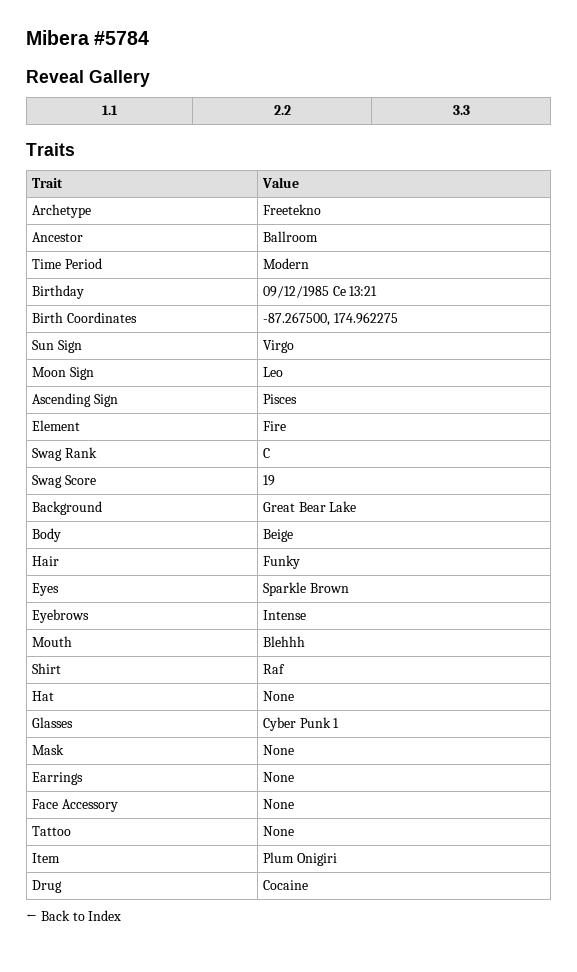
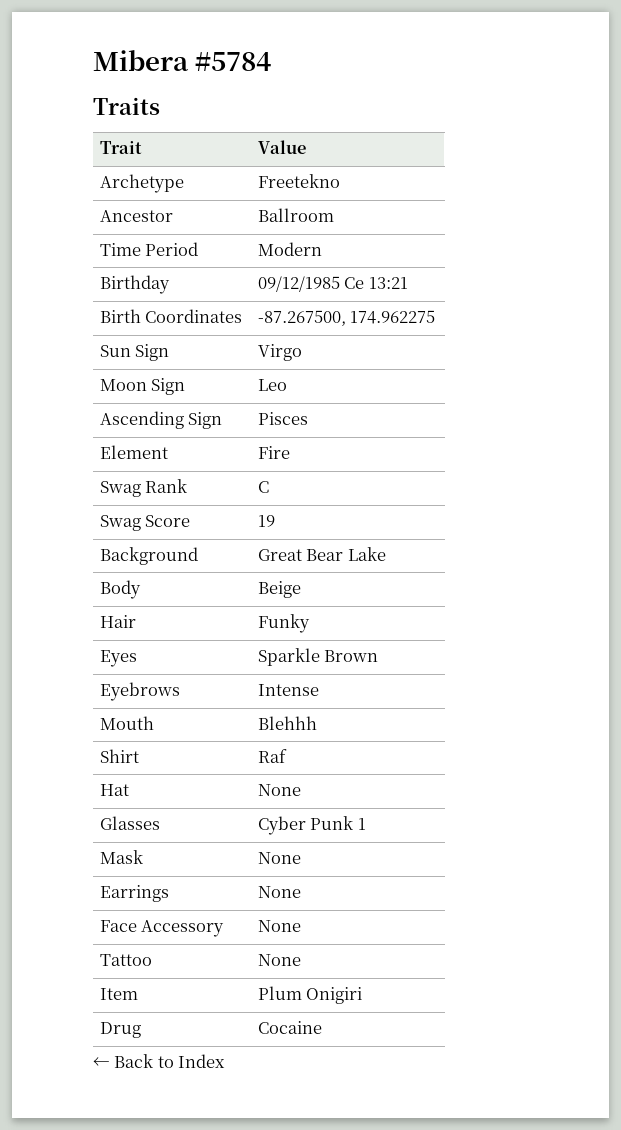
- Reveal Gallery
- 1.1 | 2.2 | 3.3

